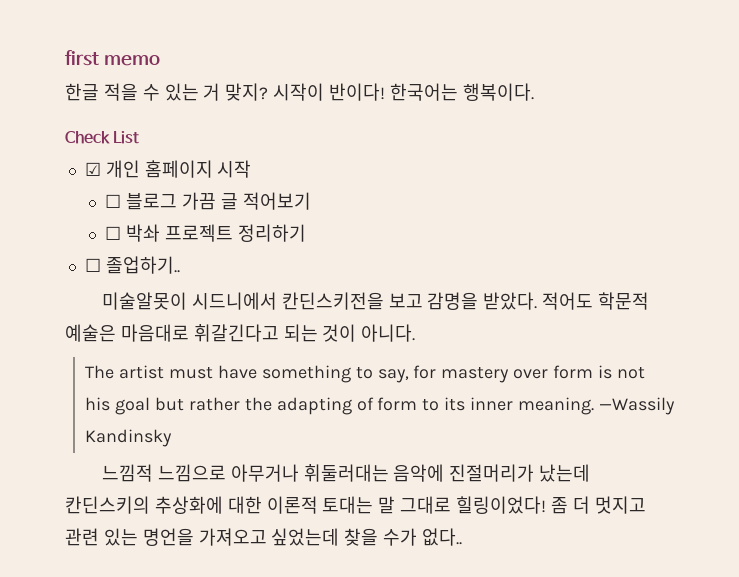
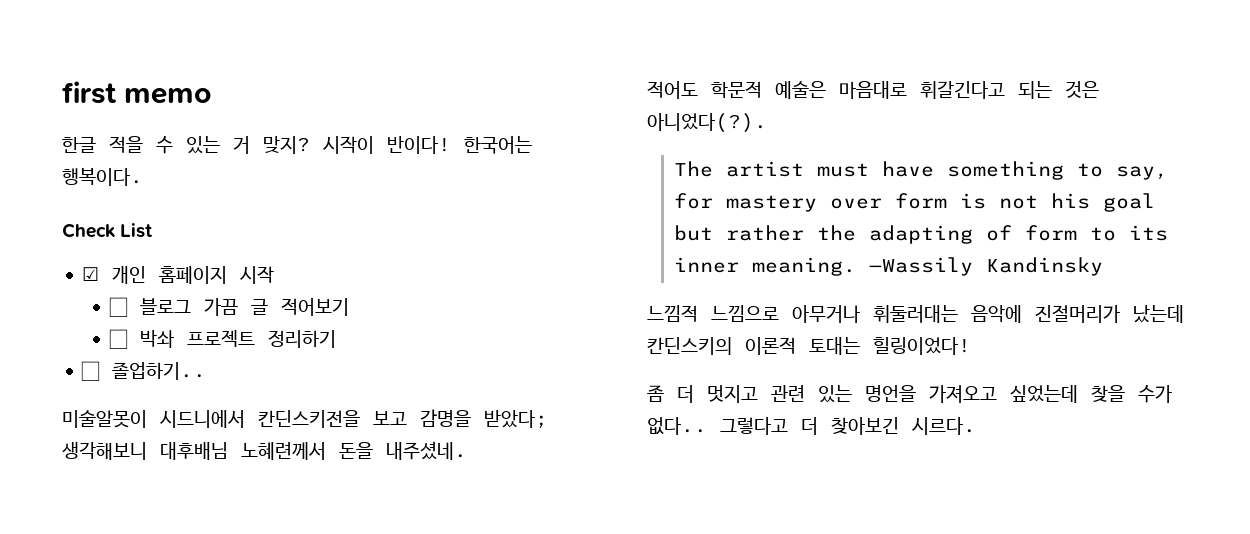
- 미술알못이 시드니에서 칸딘스키전을 보고 감명을 받았다. 적어도 학문적 예술은 마음대로 휘갈긴다고 되는 것이 아니다.
+ 미술알못이 시드니에서 칸딘스키전을 보고 감명을 받았다; 생각해보니 대후배님 노혜련께서 돈을 내주셨네.
+ 적어도 학문적 예술은 마음대로 휘갈긴다고 되는 것은 아니었다(?).
- 느낌적 느낌으로 아무거나 휘둘러대는 음악에 진절머리가 났는데 칸딘스키의 추상화에 대한 이론적 토대는 말 그대로 힐링이었다! 좀 더 멋지고 관련 있는 명언을 가져오고 싶었는데 찾을 수가 없다..
+ 느낌적 느낌으로 아무거나 휘둘러대는 음악에 진절머리가 났는데 칸딘스키의 이론적 토대는 힐링이었다!
+ 좀 더 멋지고 관련 있는 명언을 가져오고 싶었는데 찾을 수가 없다..
+ 그렇다고 더 찾아보긴 시르다.

